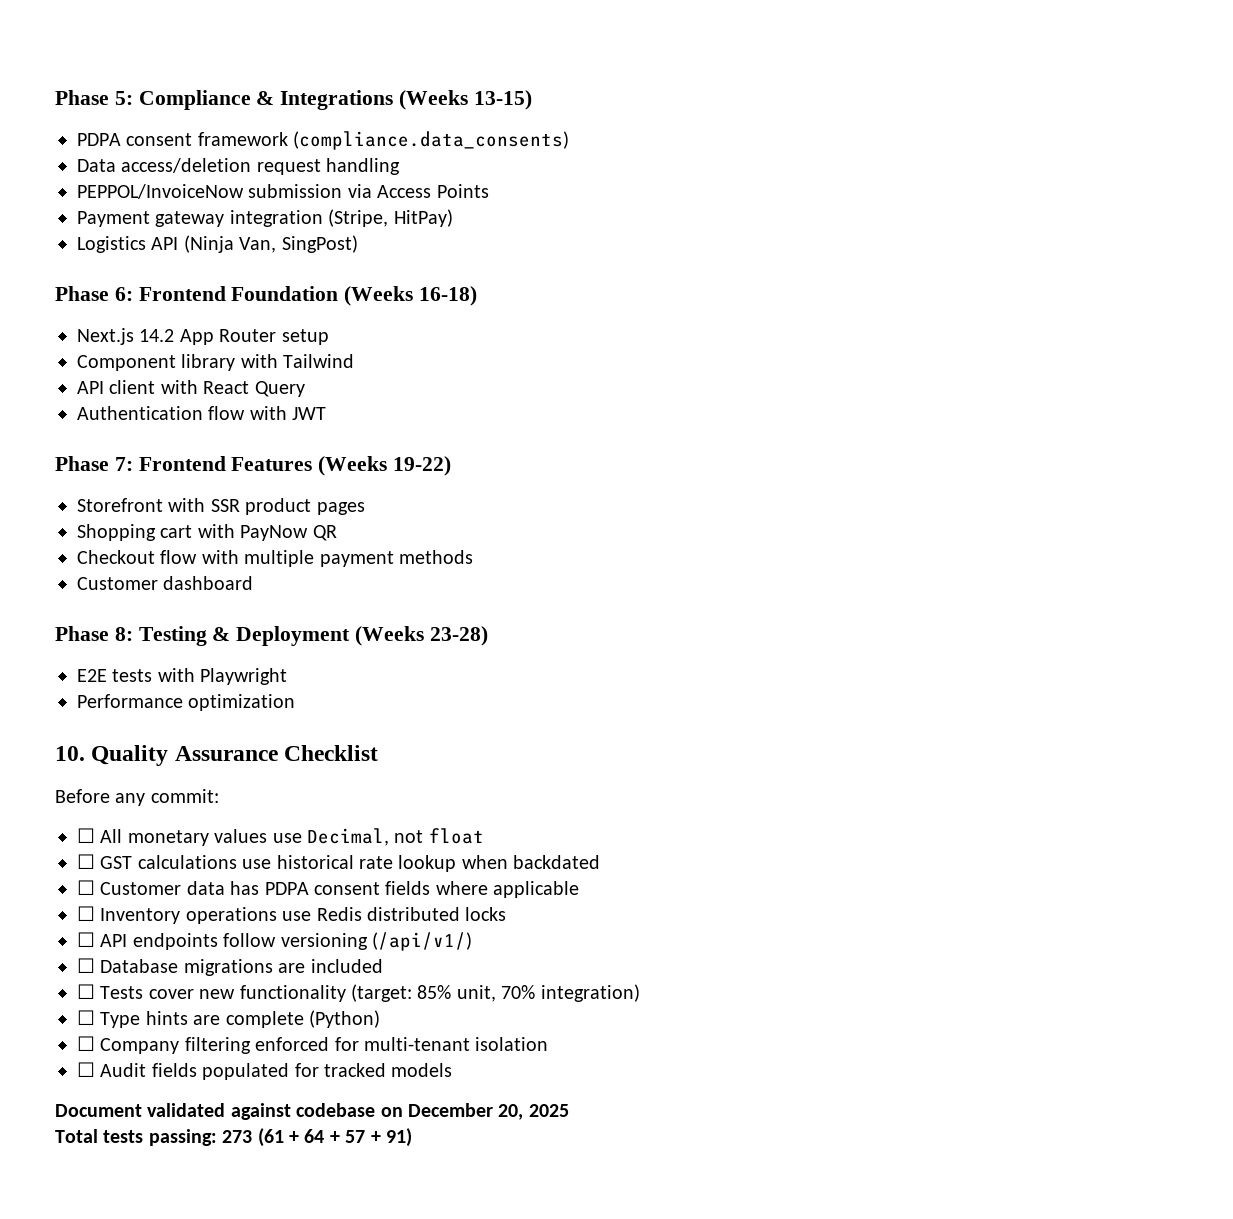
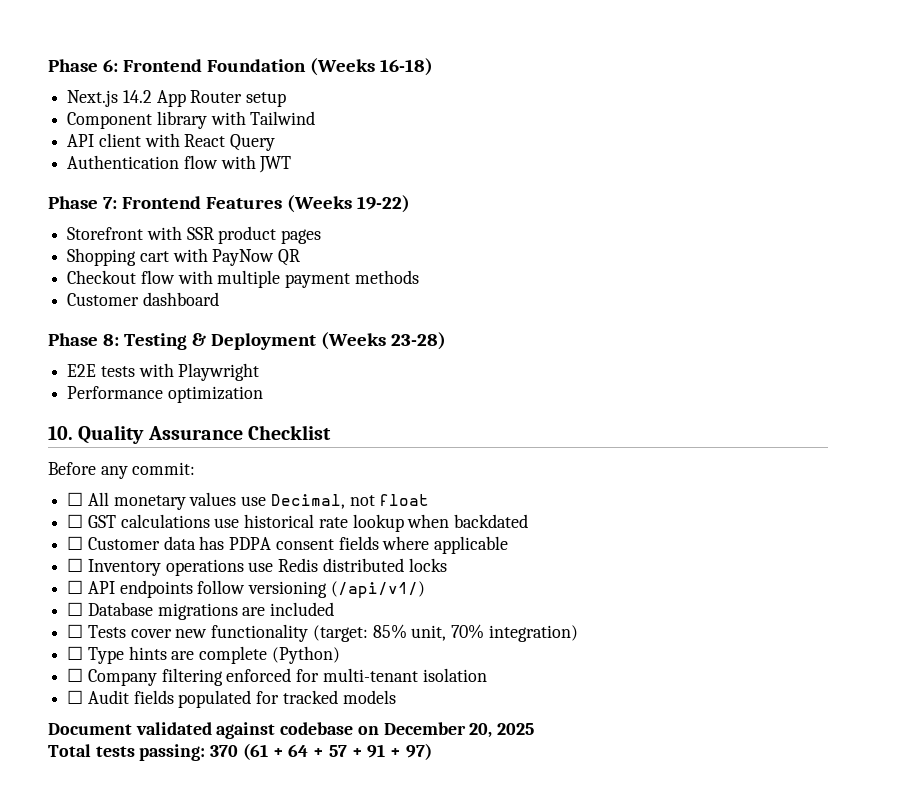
- Phase 5: Compliance & Integrations (Weeks 13-15)
- PDPA consent framework (compliance.data_consents)
- Data access/deletion request handling
- PEPPOL/InvoiceNow submission via Access Points
- Payment gateway integration (Stripe, HitPay)
- Logistics API (Ninja Van, SingPost)
- Total tests passing: 273 (61 + 64 + 57 + 91)
+ Total tests passing: 370 (61 + 64 + 57 + 91 + 97)

